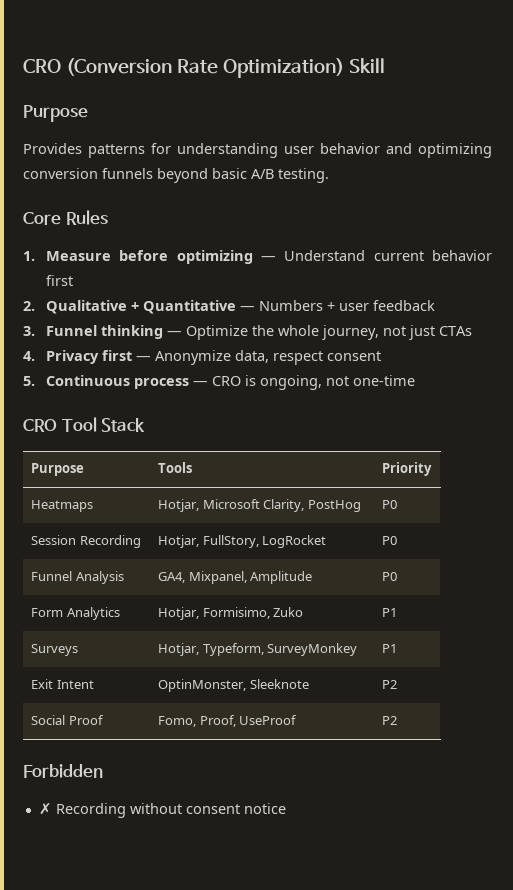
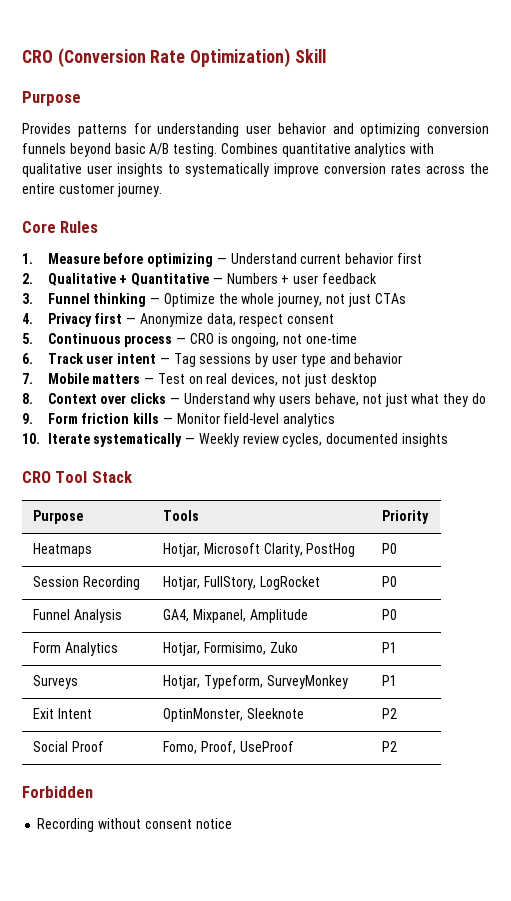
+ Combines quantitative analytics with qualitative user insights to systematically improve conversion rates across the entire customer journey.
+ 6. Track user intent — Tag sessions by user type and behavior
+ 7. Mobile matters — Test on real devices, not just desktop
+ 8. Context over clicks — Understand why users behave, not just what they do
+ 9. Form friction kills — Monitor field-level analytics
+ 10. Iterate systematically — Weekly review cycles, documented insights
- ✗ Recording without consent notice
+ Recording without consent notice

